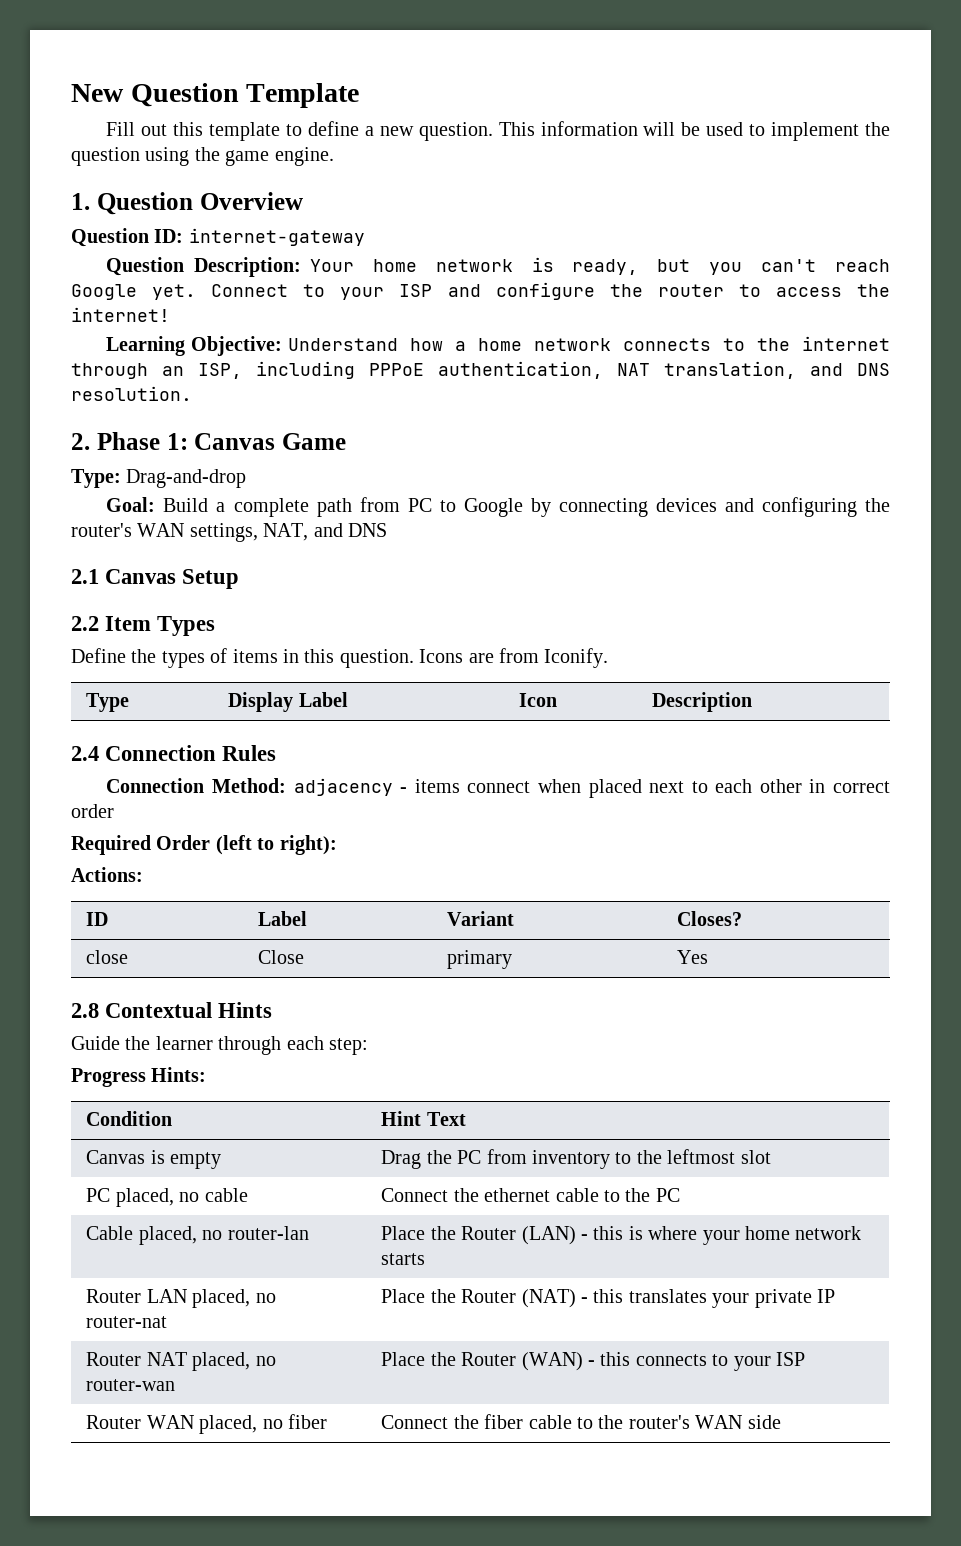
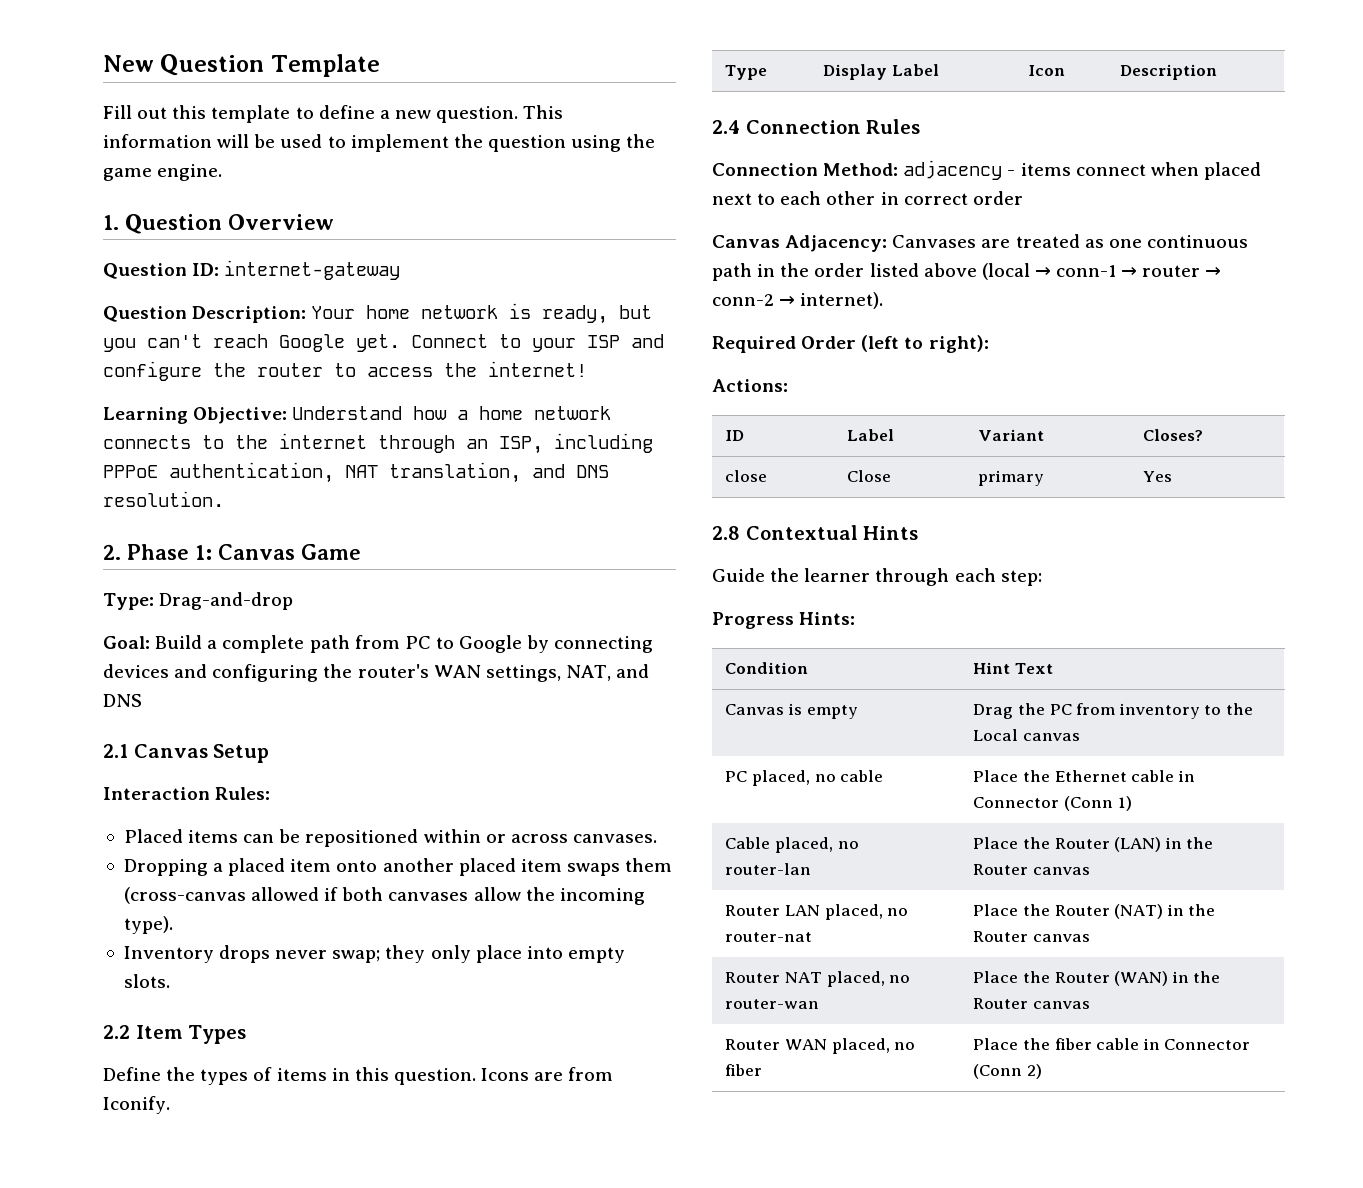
+ Interaction Rules:
+ Placed items can be repositioned within or across canvases.
+ Dropping a placed item onto another placed item swaps them (cross-canvas allowed if both canvases allow the incoming type).
+ Inventory drops never swap; they only place into empty slots.
+ Canvas Adjacency: Canvases are treated as one continuous path in the order listed above (local → conn-1 → router → conn-2 → internet).
- Canvas is empty | Drag the PC from inventory to the leftmost slot
+ Canvas is empty | Drag the PC from inventory to the Local canvas
- PC placed, no cable | Connect the ethernet cable to the PC
+ PC placed, no cable | Place the Ethernet cable in Connector (Conn 1)
- Cable placed, no router-lan | Place the Router (LAN) - this is where your home network starts
+ Cable placed, no router-lan | Place the Router (LAN) in the Router canvas
- Router LAN placed, no router-nat | Place the Router (NAT) - this translates your private IP
+ Router LAN placed, no router-nat | Place the Router (NAT) in the Router canvas
- Router NAT placed, no router-wan | Place the Router (WAN) - this connects to your ISP
+ Router NAT placed, no router-wan | Place the Router (WAN) in the Router canvas
- Router WAN placed, no fiber | Connect the fiber cable to the router's WAN side
+ Router WAN placed, no fiber | Place the fiber cable in Connector (Conn 2)

